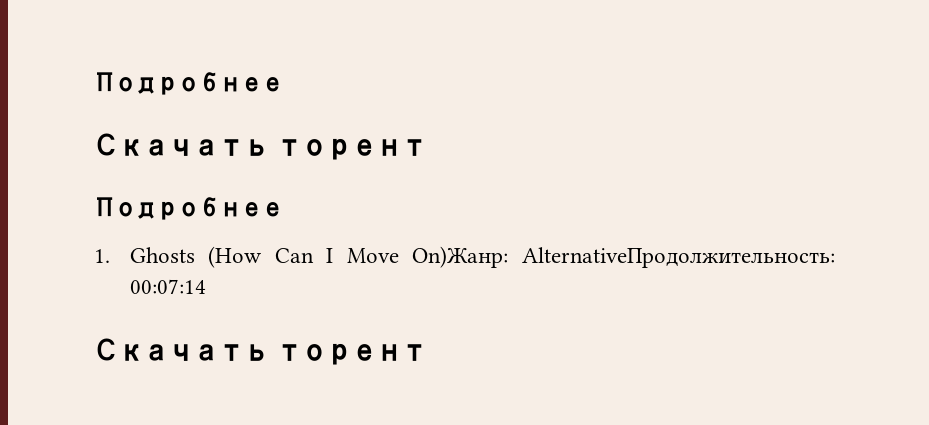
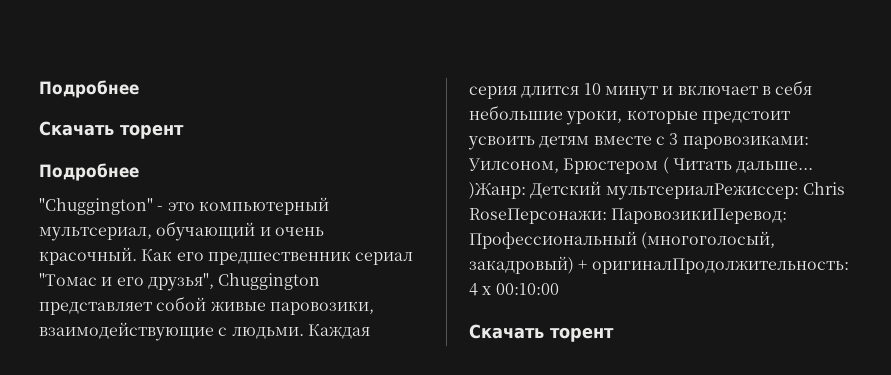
- 1. Ghosts (How Can I Move On)Жанр: AlternativeПродолжительность: 00:07:14
+ "Chuggington" - это компьютерный мультсериал, обучающий и очень красочный. Как его предшественник сериал "Томас и его друзья", Chuggington представляет собой живые паровозики, взаимодействующие с людьми. Каждая серия длится 10 минут и включает в себя небольшие уроки, которые предстоит усвоить детям вместе с 3 паровозиками: Уилсоном, Брюстером ( Читать дальше... )Жанр: Детский мультсериалРежиссер: Chris RoseПерсонажи: ПаровозикиПеревод: Профессиональный (многоголосый, закадровый) + оригиналПродолжительность: 4 х 00:10:00

